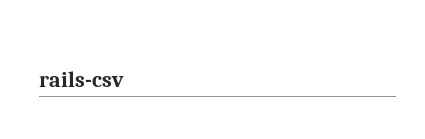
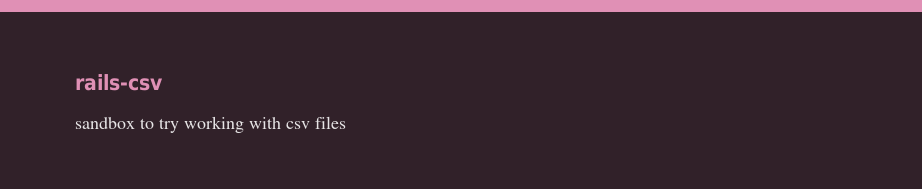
+ sandbox to try working with csv files

